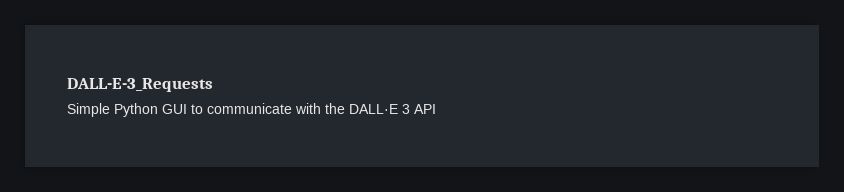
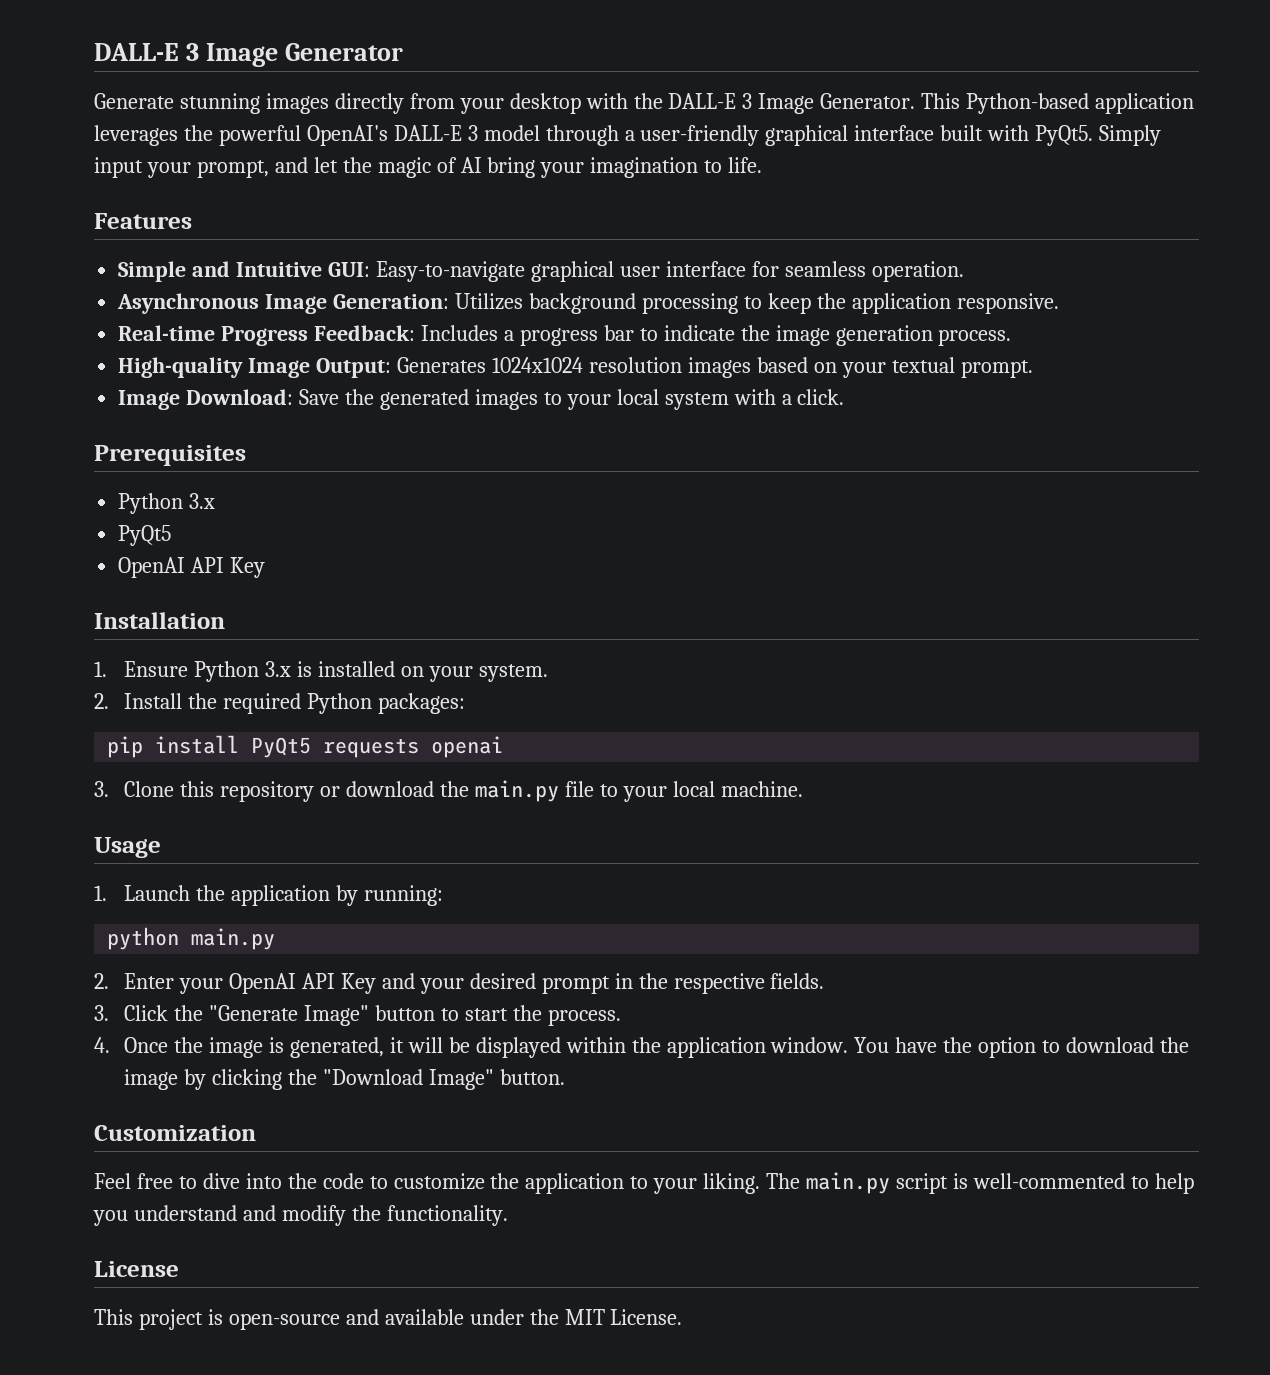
- DALL-E-3_Requests
- Simple Python GUI to communicate with the DALL·E 3 API
+ DALL-E 3 Image Generator
+ Generate stunning images directly from your desktop with the DALL-E 3 Image Generator. This Python-based application leverages the powerful OpenAI's DALL-E 3 model through a user-friendly graphical interface built with PyQt5. Simply input your prompt, and let the magic of AI bring your imagination to life.
+ Features
+ Simple and Intuitive GUI: Easy-to-navigate graphical user interface for seamless operation.
+ Asynchronous Image Generation: Utilizes background processing to keep the application responsive.
+ Real-time Progress Feedback: Includes a progress bar to indicate the image generation process.
+ High-quality Image Output: Generates 1024x1024 resolution images based on your textual prompt.
+ Image Download: Save the generated images to your local system with a click.
+ Prerequisites
+ Python 3.x
+ PyQt5
+ OpenAI API Key
+ Installation
+ 1. Ensure Python 3.x is installed on your system.
+ 2. Install the required Python packages:
+ pip install PyQt5 requests openai
+ 3. Clone this repository or download the main.py file to your local machine.
+ Usage
+ 1. Launch the application by running:
+ python main.py
+ 2. Enter your OpenAI API Key and your desired prompt in the respective fields.
+ 3. Click the "Generate Image" button to start the process.
+ 4. Once the image is generated, it will be displayed within the application window. You have the option to download the image by clicking the "Download Image" button.
+ Customization
+ Feel free to dive into the code to customize the application to your liking. The main.py script is well-commented to help you understand and modify the functionality.
+ License
+ This project is open-source and available under the MIT License.

